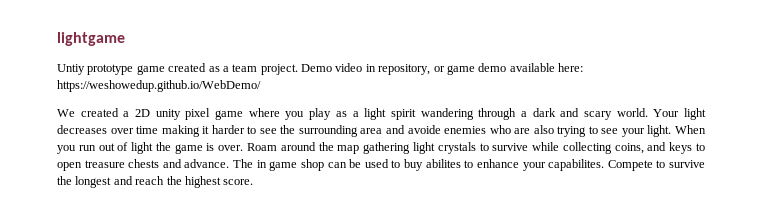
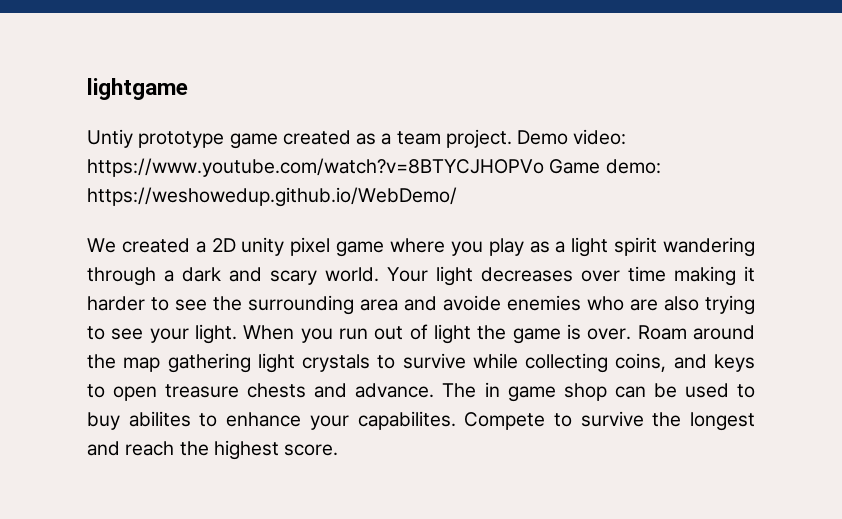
- Demo video in repository, or game demo available here: https://weshowedup.github.io/WebDemo/
+ Demo video: https://www.youtube.com/watch?v=8BTYCJHOPVo Game demo: https://weshowedup.github.io/WebDemo/

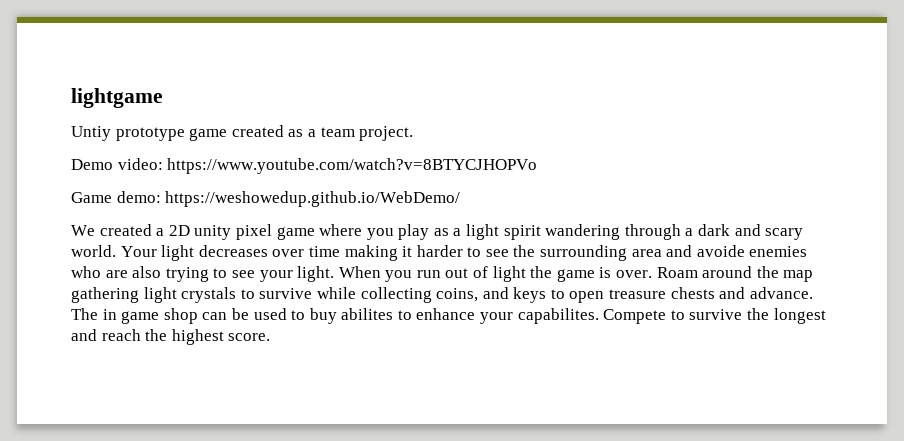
- Untiy prototype game created as a team project. Demo video: https://www.youtube.com/watch?v=8BTYCJHOPVo Game demo: https://weshowedup.github.io/WebDemo/
+ Untiy prototype game created as a team project.
+ Demo video: https://www.youtube.com/watch?v=8BTYCJHOPVo
+ Game demo: https://weshowedup.github.io/WebDemo/

